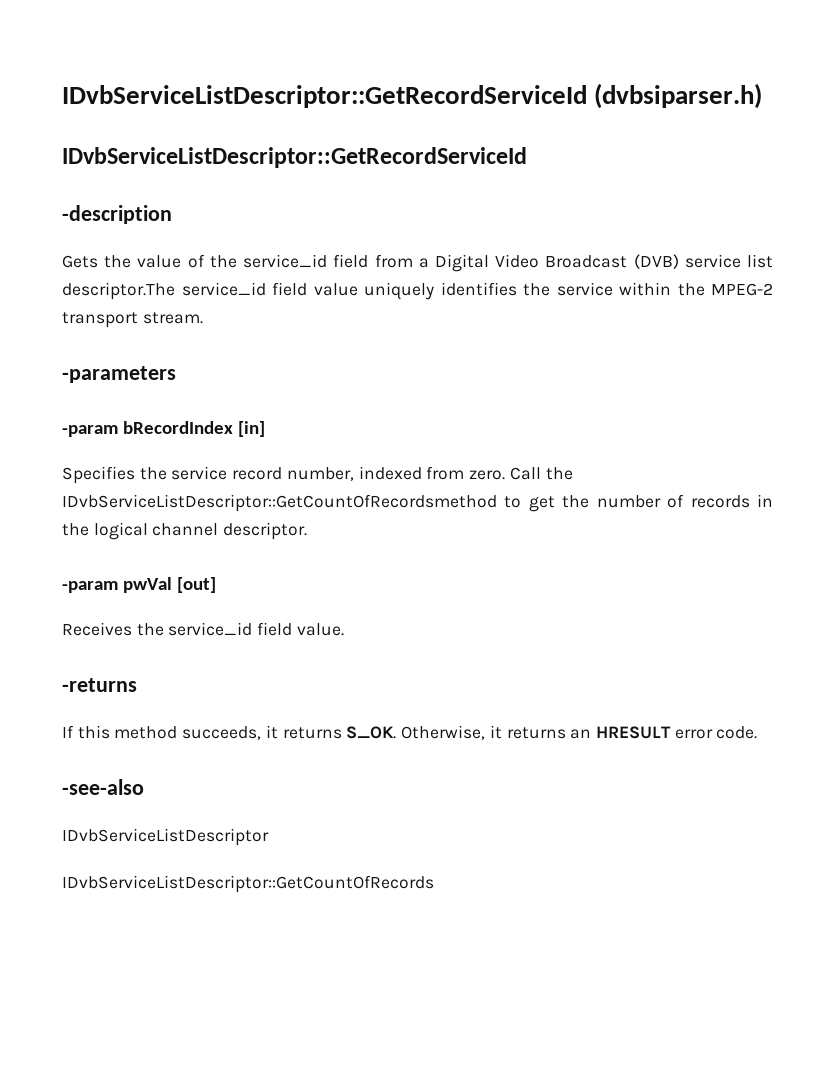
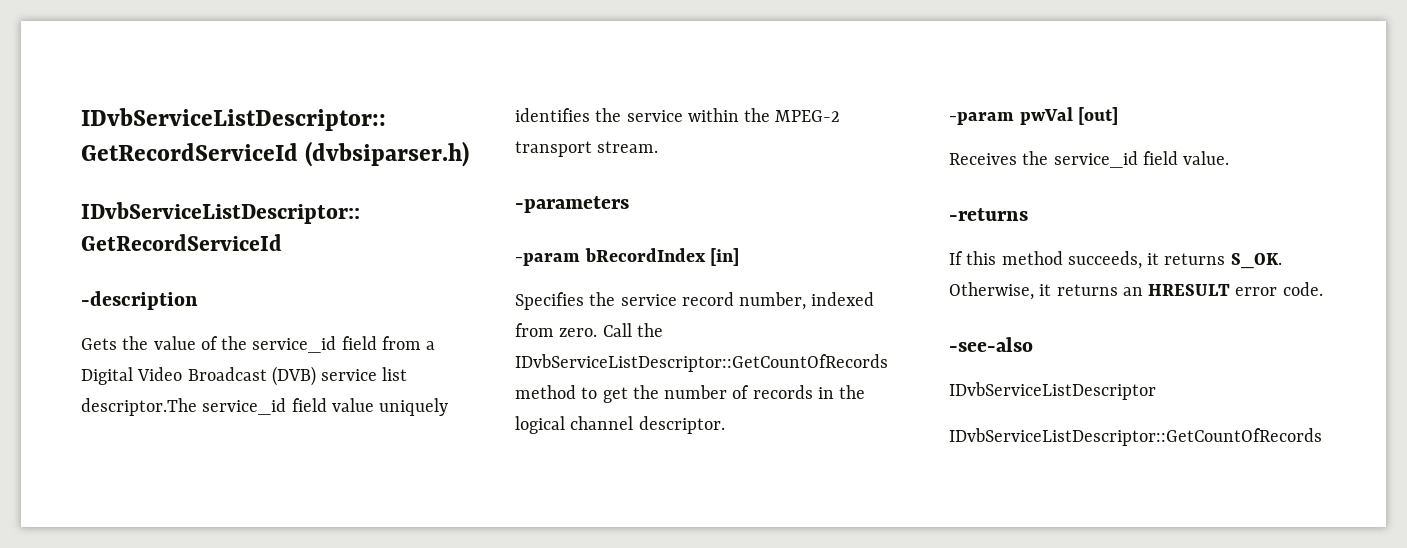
- Call the IDvbServiceListDescriptor::GetCountOfRecordsmethod to get the number of records in the logical channel descriptor.
+ Call the IDvbServiceListDescriptor::GetCountOfRecords method to get the number of records in the logical channel descriptor.

